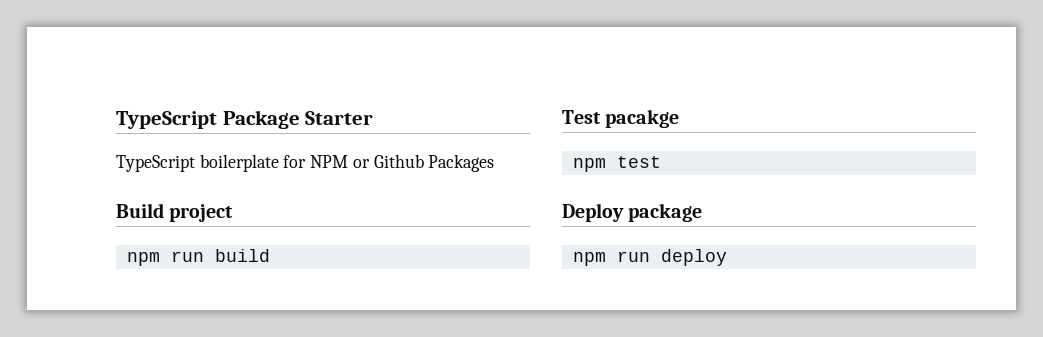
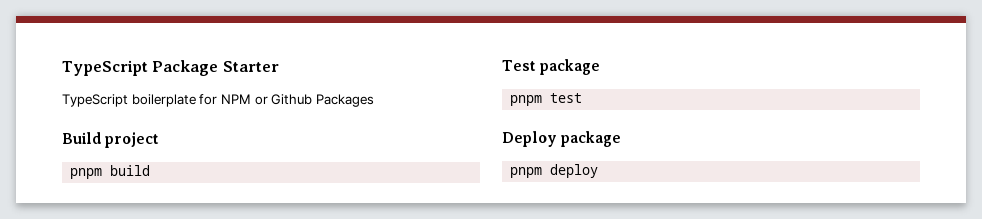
- npm run build
+ pnpm build
- Test pacakge
- npm test
+ Test package
+ pnpm test
- npm run deploy
+ pnpm deploy

